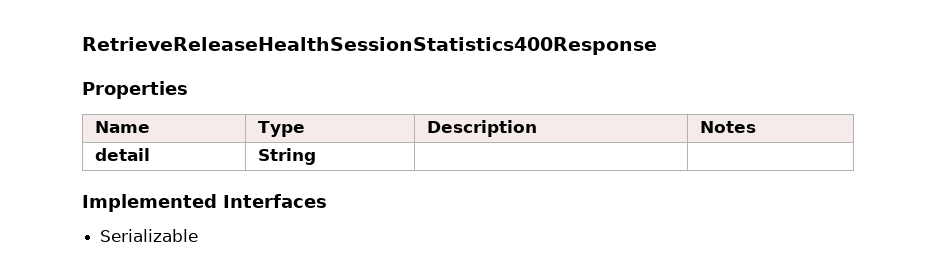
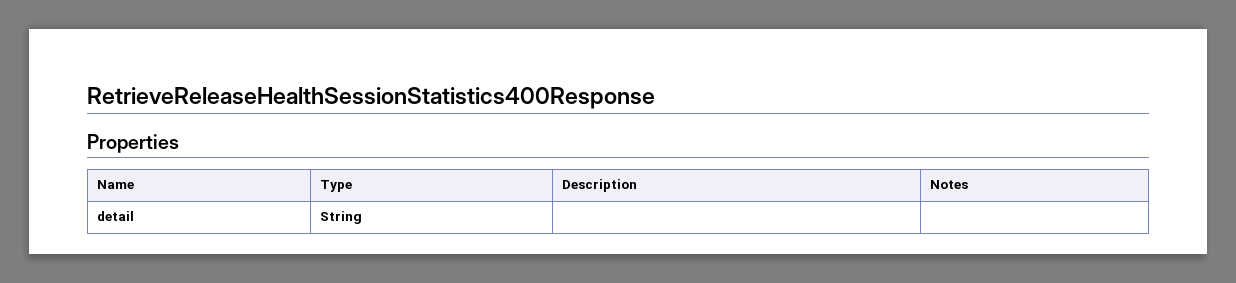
- Implemented Interfaces
- Serializable

